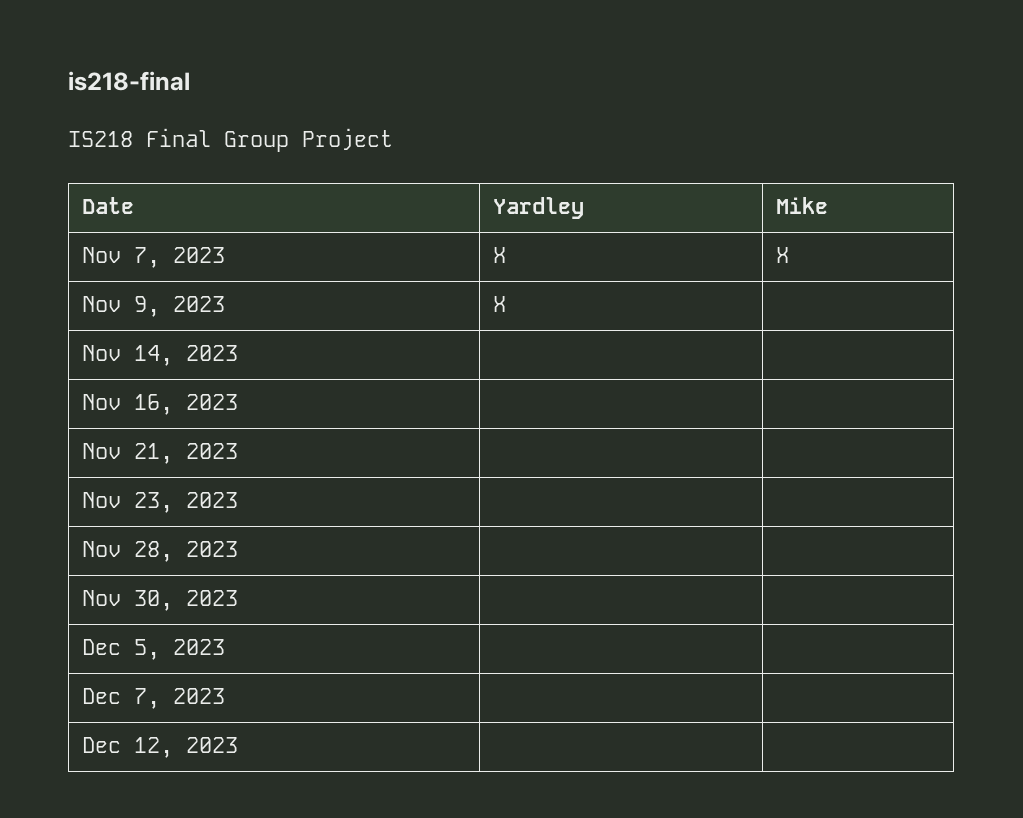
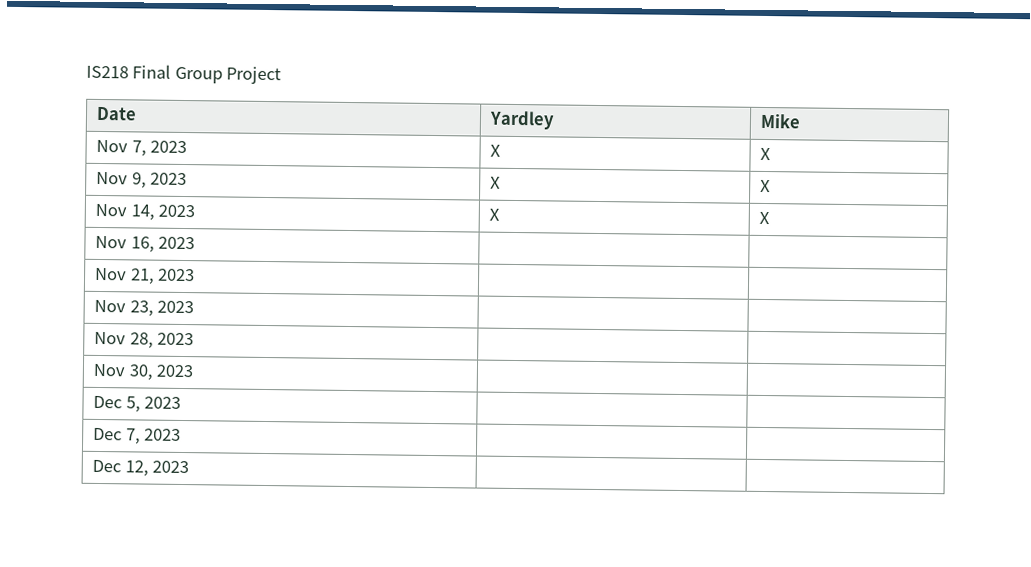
- is218-final
- Nov 9, 2023 | X |
+ Nov 9, 2023 | X | X
- Nov 14, 2023 | |
+ Nov 14, 2023 | X | X

